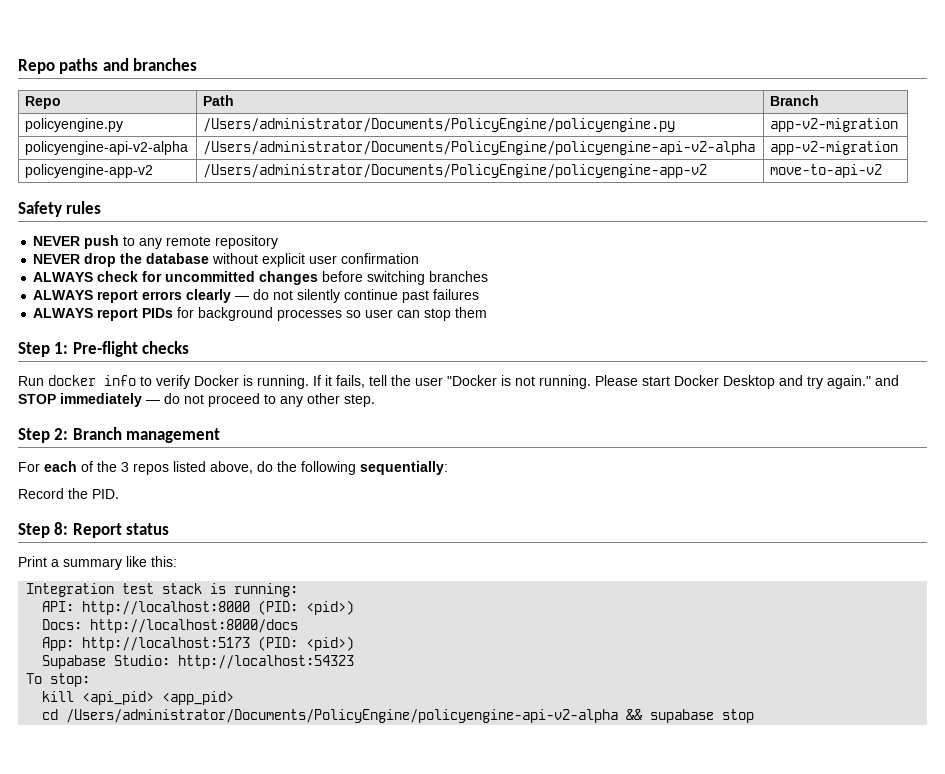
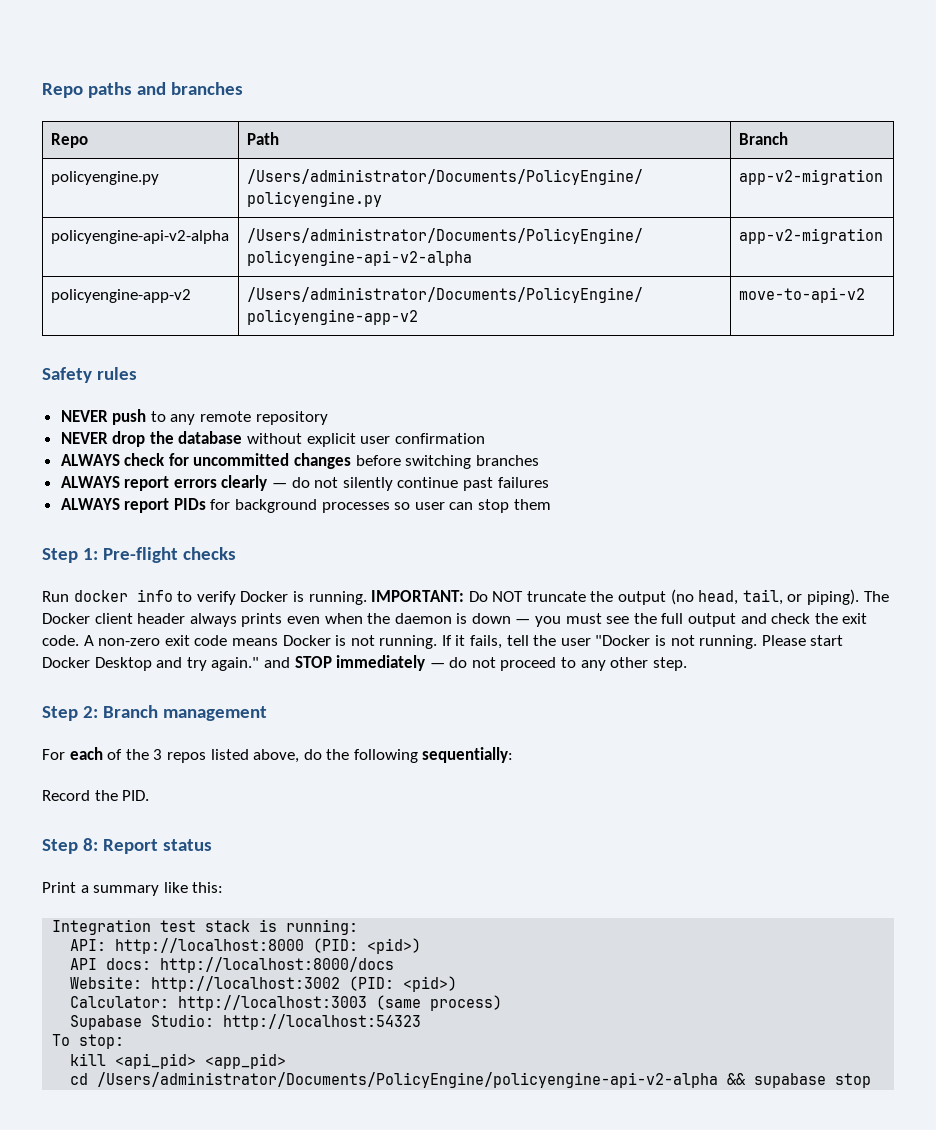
+ IMPORTANT: Do NOT truncate the output (no head, tail, or piping). The Docker client header always prints even when the daemon is down — you must see the full output and check the exit code. A non-zero exit code means Docker is not running.
- Docs: http://localhost:8000/docs
+ API docs: http://localhost:8000/docs
- App: http://localhost:5173 (PID: <pid>)
+ Website: http://localhost:3002 (PID: <pid>)
+ Calculator: http://localhost:3003 (same process)

